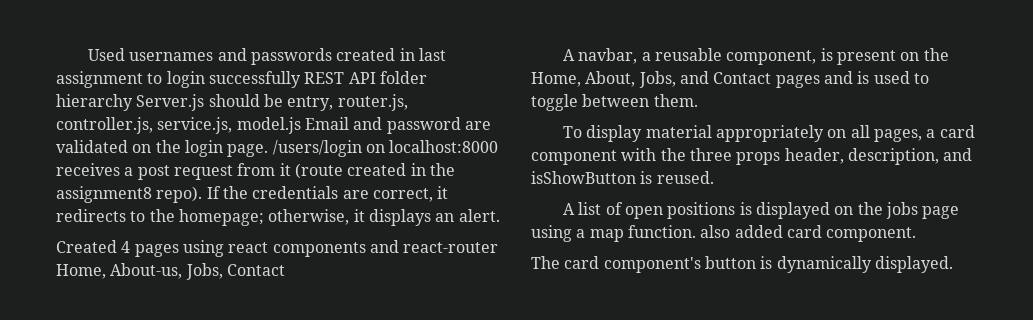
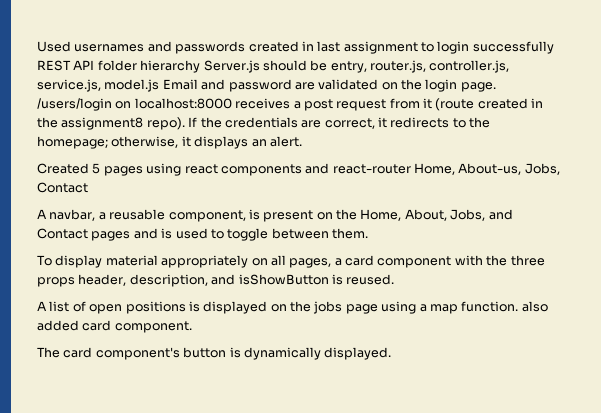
- Created 4 pages using react components and react-router Home, About-us, Jobs, Contact
+ Created 5 pages using react components and react-router Home, About-us, Jobs, Contact

